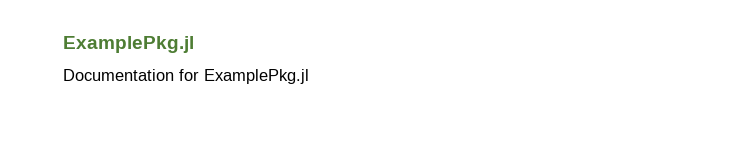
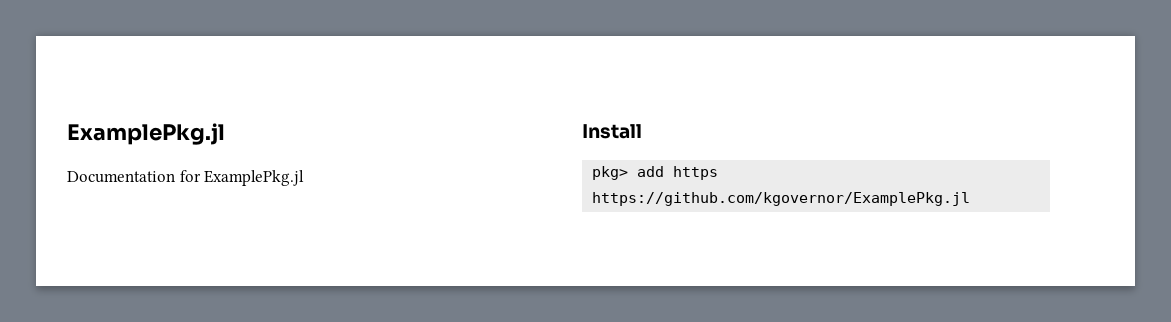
+ Install
+ pkg> add https https://github.com/kgovernor/ExamplePkg.jl

